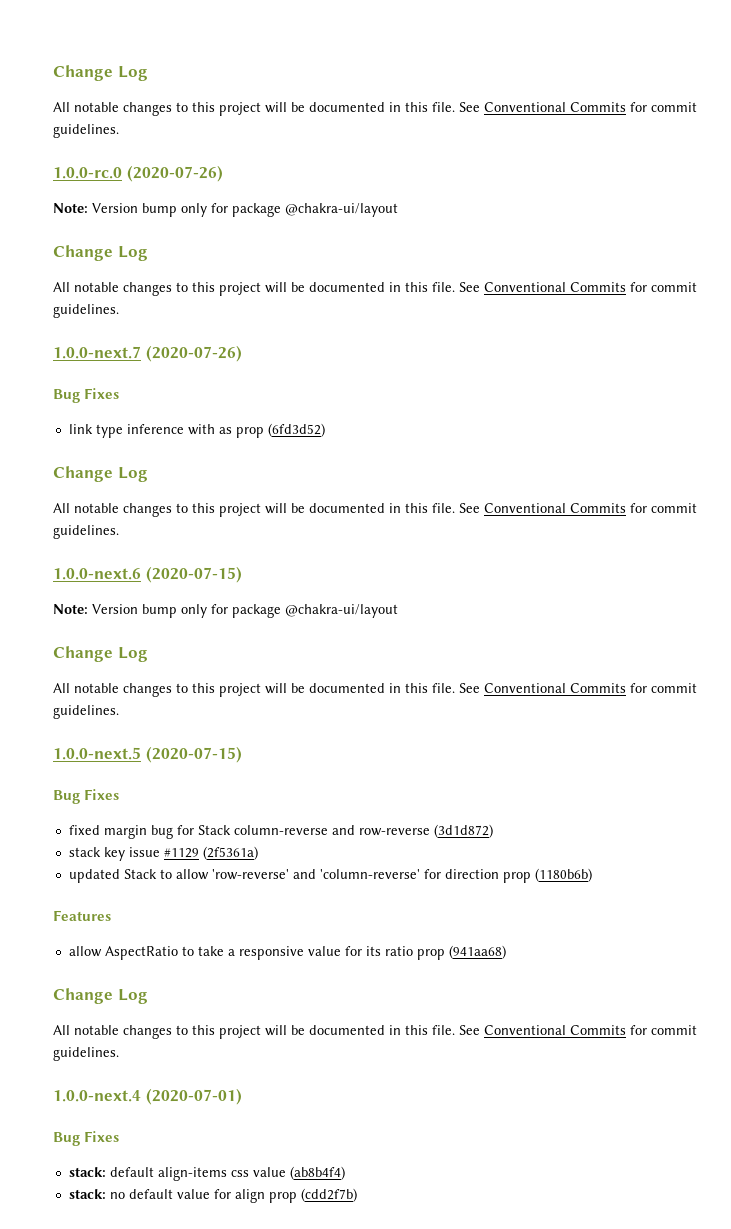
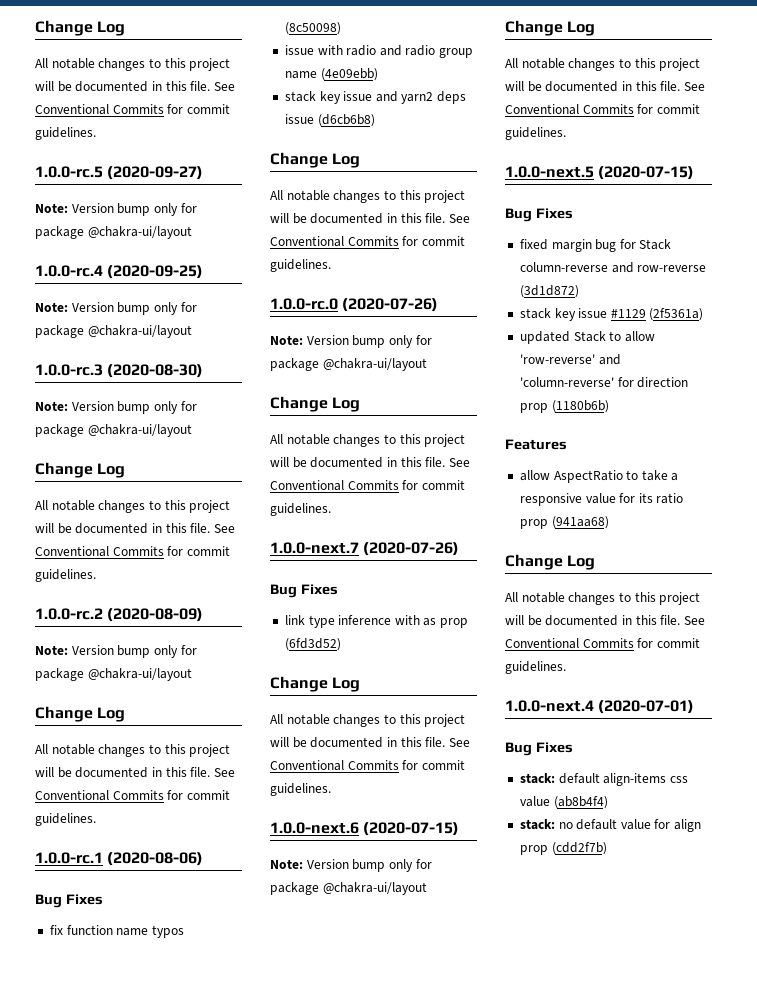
+ 1.0.0-rc.5 (2020-09-27)
+ Note: Version bump only for package @chakra-ui/layout
+ 1.0.0-rc.4 (2020-09-25)
+ Note: Version bump only for package @chakra-ui/layout
+ 1.0.0-rc.3 (2020-08-30)
+ Note: Version bump only for package @chakra-ui/layout
+ Change Log
+ All notable changes to this project will be documented in this file. See Conventional Commits for commit guidelines.
+ 1.0.0-rc.2 (2020-08-09)
+ Note: Version bump only for package @chakra-ui/layout
+ Change Log
+ All notable changes to this project will be documented in this file. See Conventional Commits for commit guidelines.
+ 1.0.0-rc.1 (2020-08-06)
+ Bug Fixes
+ fix function name typos (8c50098)
+ issue with radio and radio group name (4e09ebb)
+ stack key issue and yarn2 deps issue (d6cb6b8)
+ Change Log
+ All notable changes to this project will be documented in this file. See Conventional Commits for commit guidelines.

